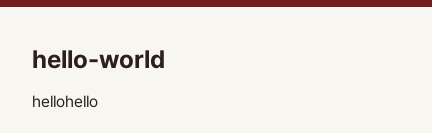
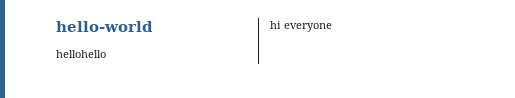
+ hi everyone

